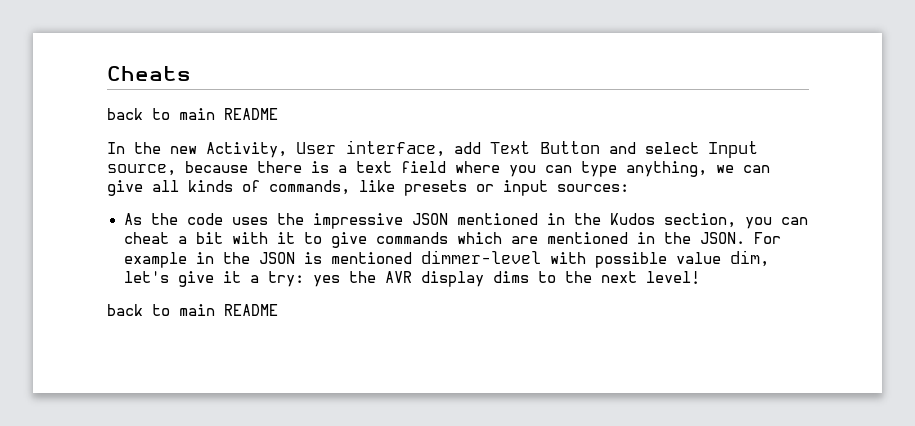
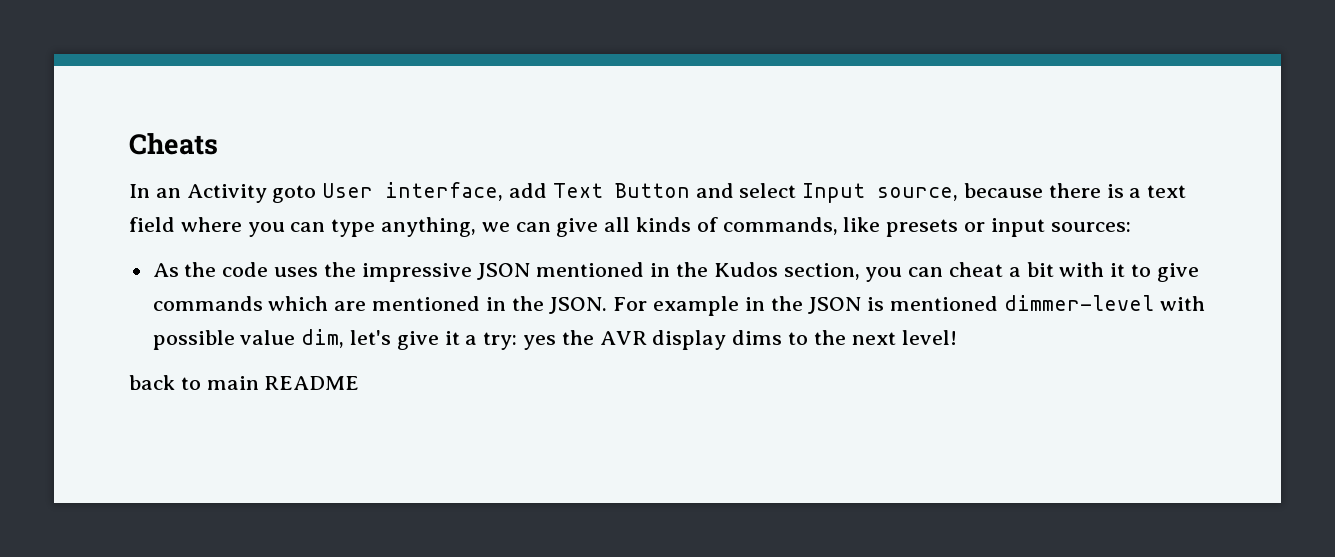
  Cheats
- back to main README
- In the new Activity, User interface, add Text Button and select Input source, because there is a text field where you can type anything, we can give all kinds of commands, like presets or input sources:
+ In an Activity goto User interface, add Text Button and select Input source, because there is a text field where you can type anything, we can give all kinds of commands, like presets or input sources:

